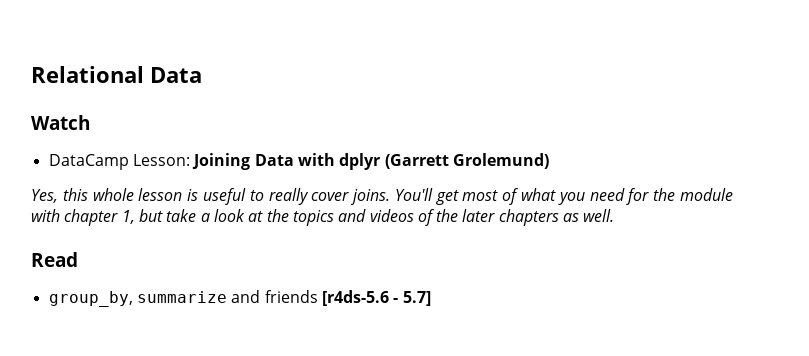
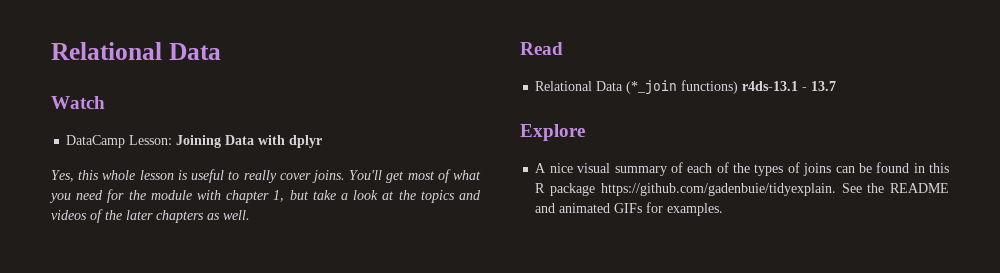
- DataCamp Lesson: Joining Data with dplyr (Garrett Grolemund)
+ DataCamp Lesson: Joining Data with dplyr
- group_by, summarize and friends [r4ds-5.6 - 5.7]
+ Relational Data (*_join functions) r4ds-13.1 - 13.7
+ Explore
+ A nice visual summary of each of the types of joins can be found in this R package https://github.com/gadenbuie/tidyexplain. See the README and animated GIFs for examples.

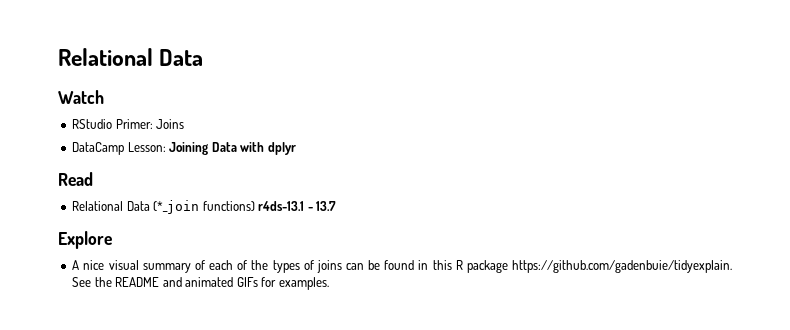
+ RStudio Primer: Joins
- Yes, this whole lesson is useful to really cover joins. You'll get most of what you need for the module with chapter 1, but take a look at the topics and videos of the later chapters as well.

